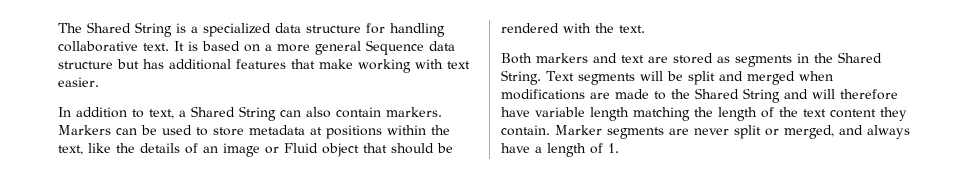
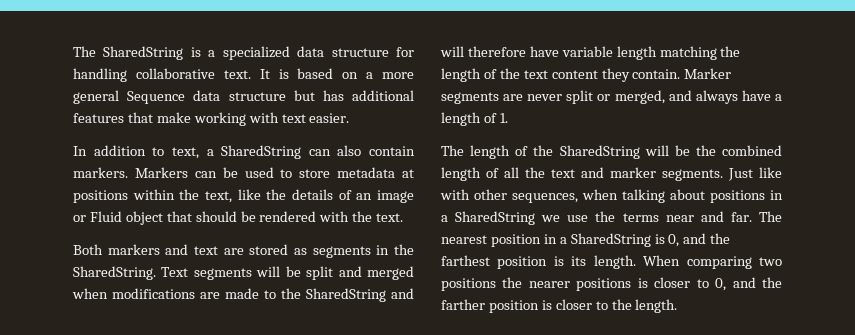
- The Shared String is a specialized data structure for handling collaborative text.
+ The SharedString is a specialized data structure for handling collaborative text.
- In addition to text, a Shared String can also contain markers.
+ In addition to text, a SharedString can also contain markers.
- Both markers and text are stored as segments in the Shared String.
+ Both markers and text are stored as segments in the SharedString.
- Text segments will be split and merged when modifications are made to the Shared String and will therefore have variable length matching the length of the text content they contain.
+ Text segments will be split and merged when modifications are made to the SharedString and will therefore have variable length matching the length of the text content they contain.
+ The length of the SharedString will be the combined length of all the text and marker segments. Just like with other sequences, when talking about positions in a SharedString we use the terms near and far. The nearest position in a SharedString is 0, and the farthest position is its length. When comparing two positions the nearer positions is closer to 0, and the farther position is closer to the length.

